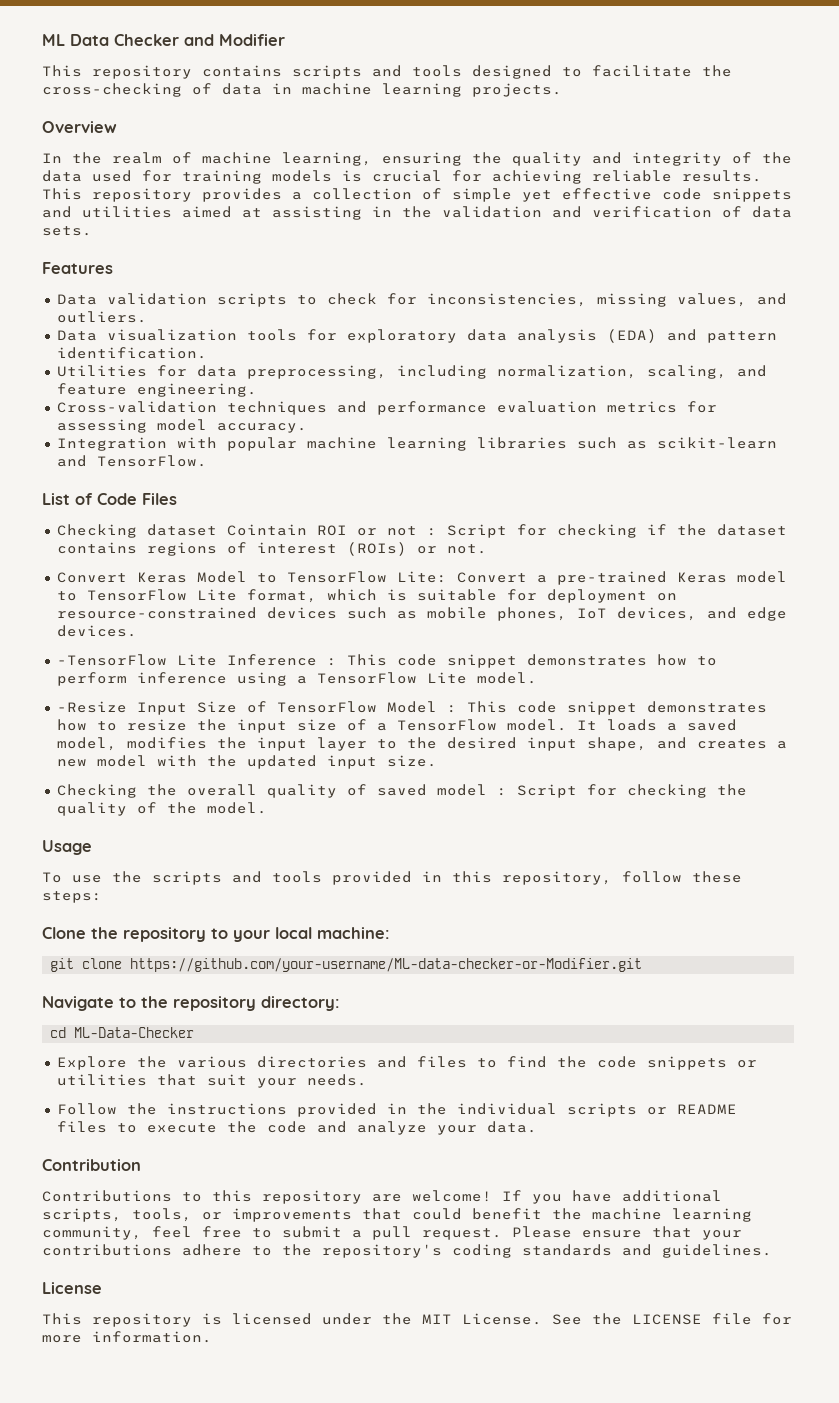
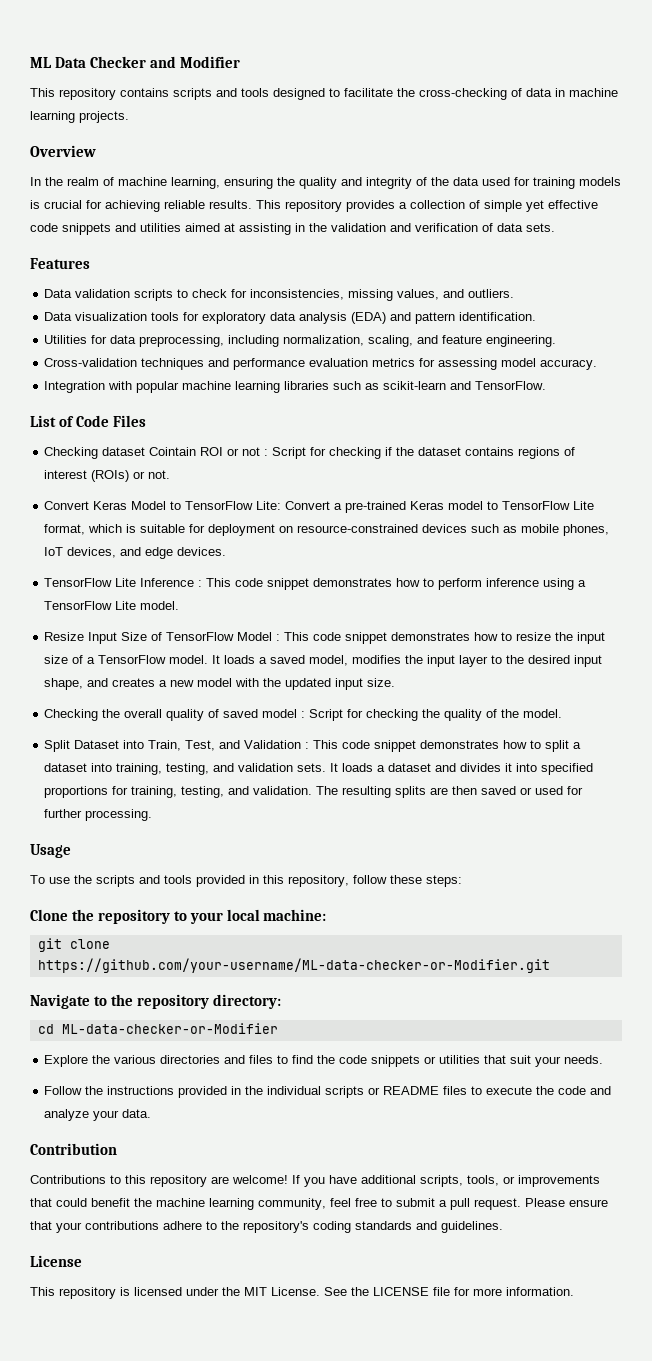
- -TensorFlow Lite Inference : This code snippet demonstrates how to perform inference using a TensorFlow Lite model.
+ TensorFlow Lite Inference : This code snippet demonstrates how to perform inference using a TensorFlow Lite model.
- -Resize Input Size of TensorFlow Model : This code snippet demonstrates how to resize the input size of a TensorFlow model.
+ Resize Input Size of TensorFlow Model : This code snippet demonstrates how to resize the input size of a TensorFlow model.
+ Split Dataset into Train, Test, and Validation : This code snippet demonstrates how to split a dataset into training, testing, and validation sets. It loads a dataset and divides it into specified proportions for training, testing, and validation. The resulting splits are then saved or used for further processing.
- cd ML-Data-Checker
+ cd ML-data-checker-or-Modifier

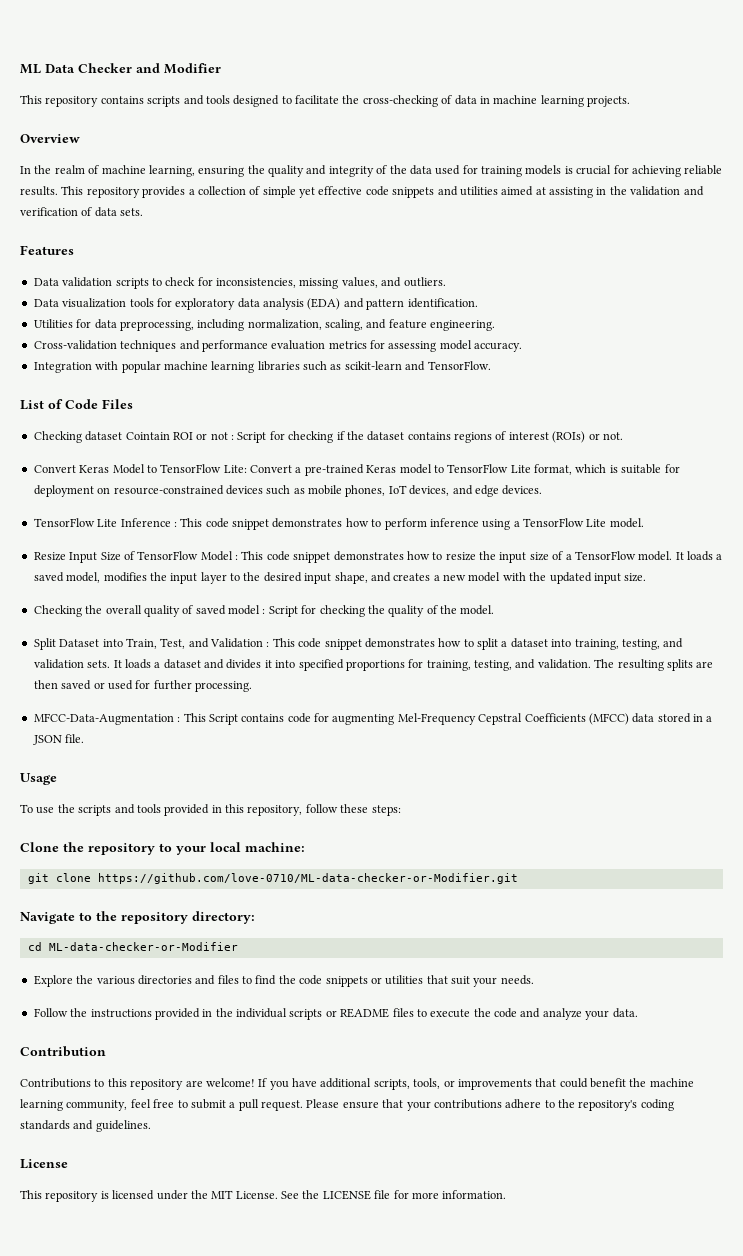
+ MFCC-Data-Augmentation : This Script contains code for augmenting Mel-Frequency Cepstral Coefficients (MFCC) data stored in a JSON file.
- git clone https://github.com/your-username/ML-data-checker-or-Modifier.git
+ git clone https://github.com/love-0710/ML-data-checker-or-Modifier.git

